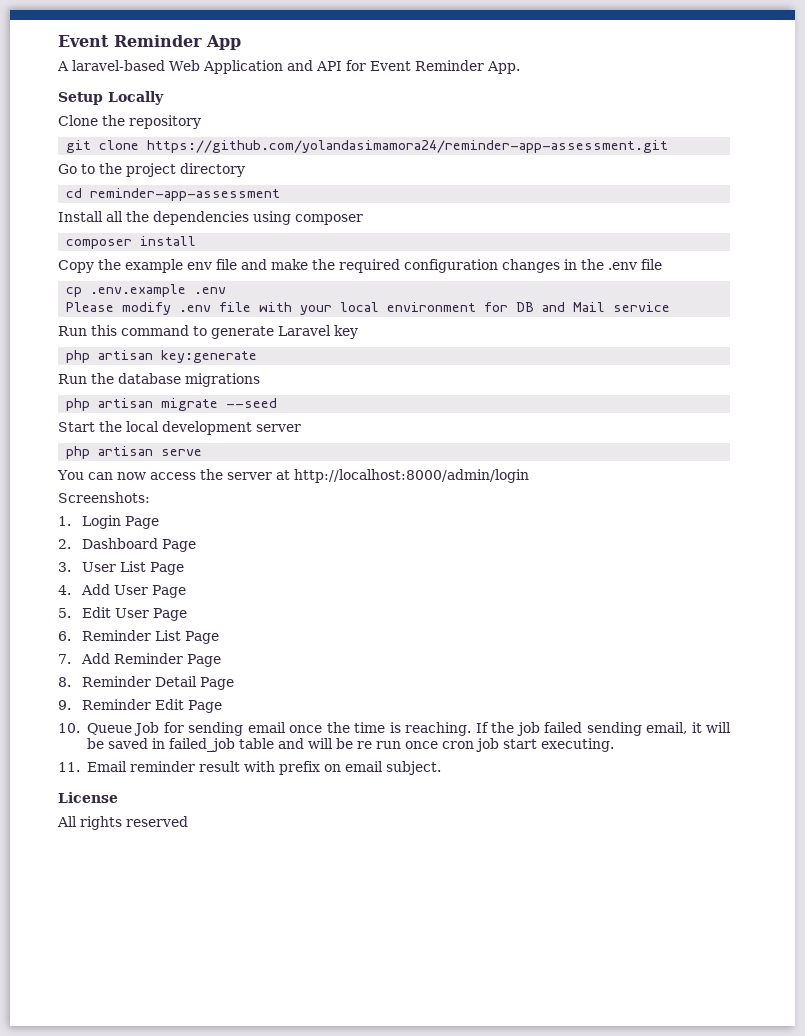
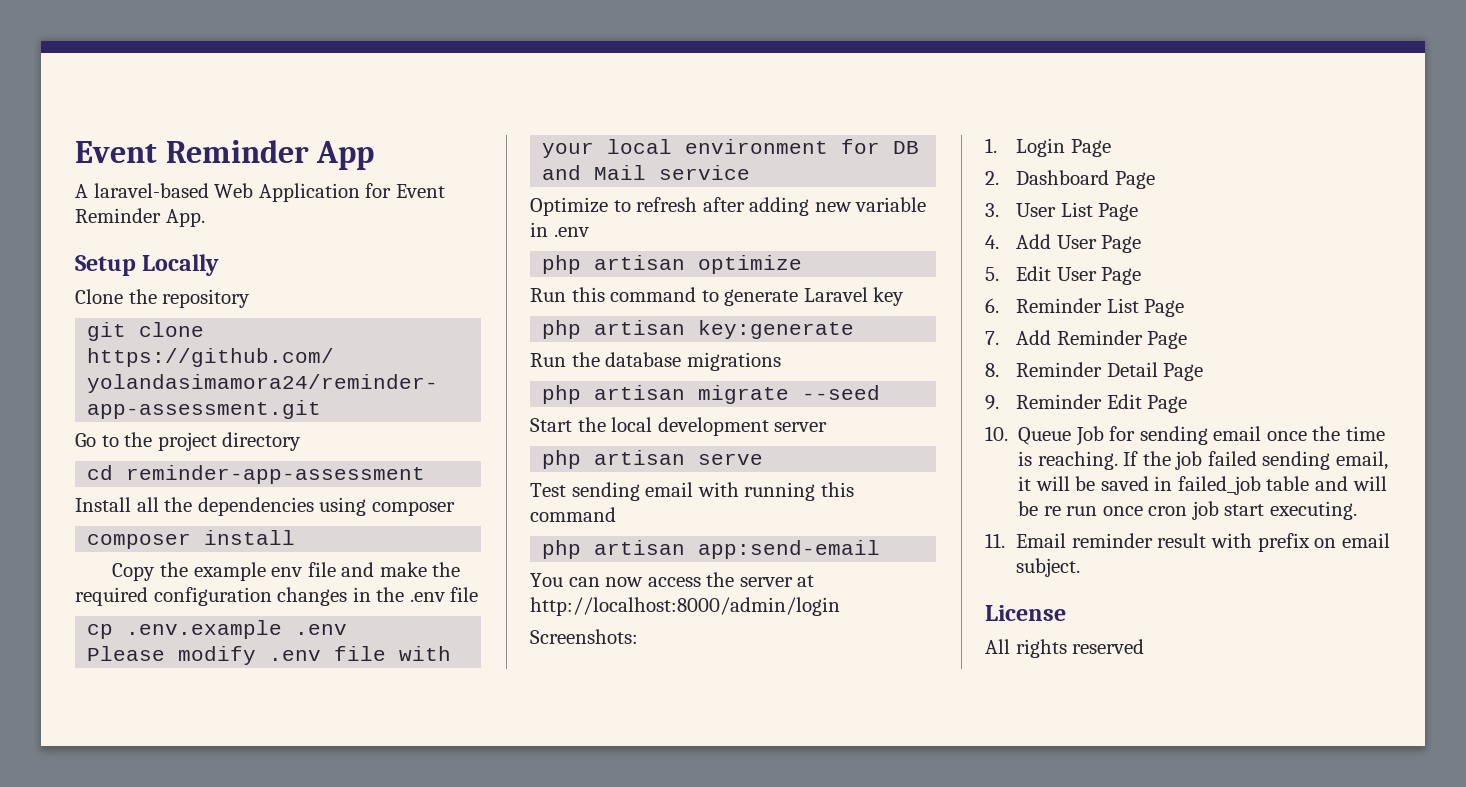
- A laravel-based Web Application and API for Event Reminder App.
+ A laravel-based Web Application for Event Reminder App.
+ Optimize to refresh after adding new variable in .env
+ php artisan optimize
+ Test sending email with running this command
+ php artisan app:send-email

